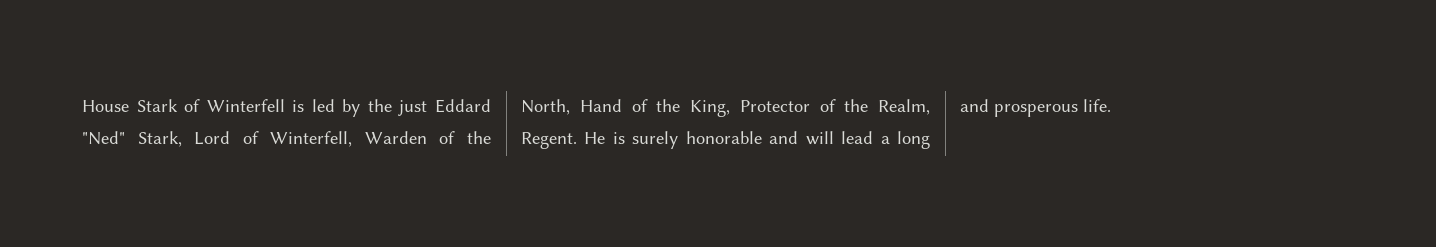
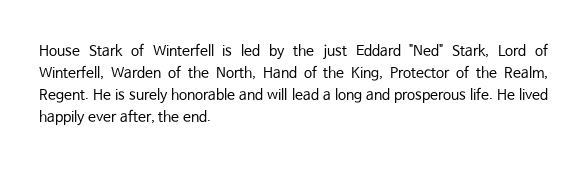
+ He lived happily ever after, the end.

